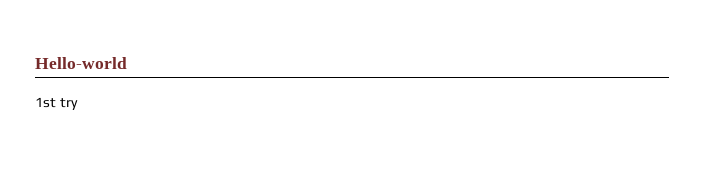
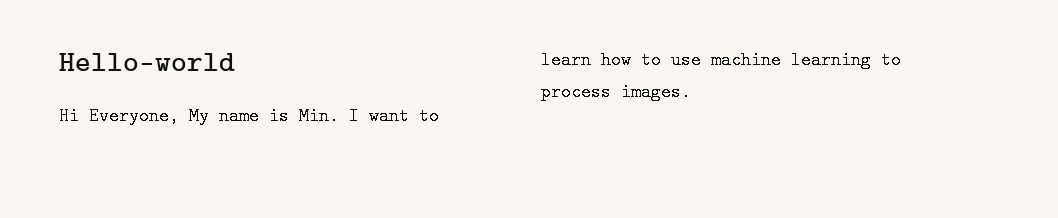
- 1st try
+ Hi Everyone, My name is Min. I want to learn how to use machine learning to process images.

